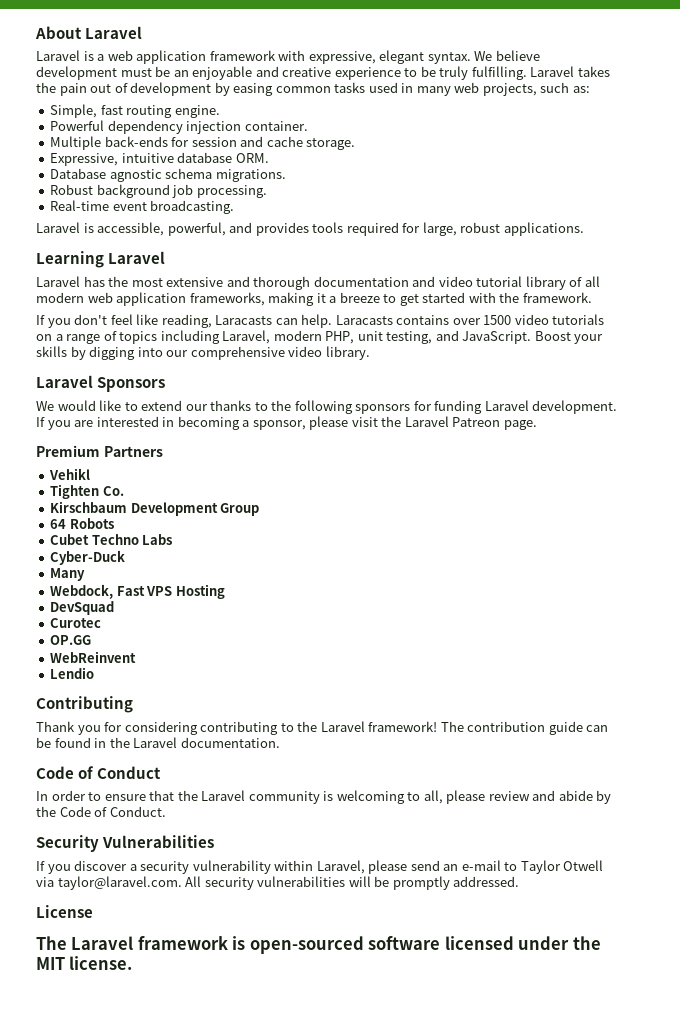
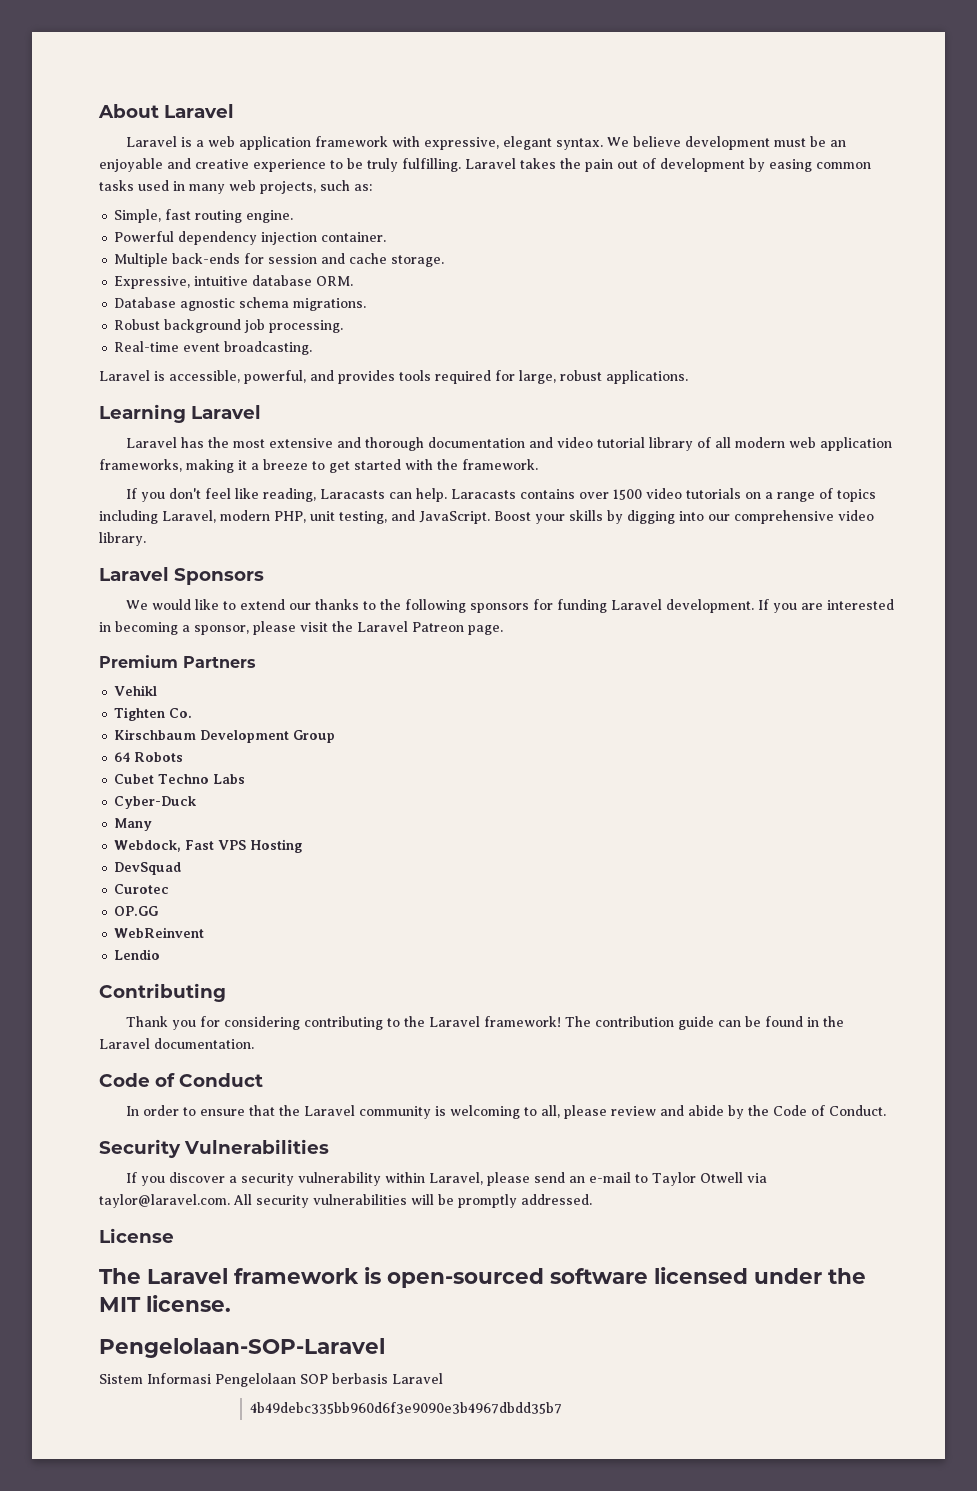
+ Pengelolaan-SOP-Laravel
+ Sistem Informasi Pengelolaan SOP berbasis Laravel
+ 4b49debc335bb960d6f3e9090e3b4967dbdd35b7

